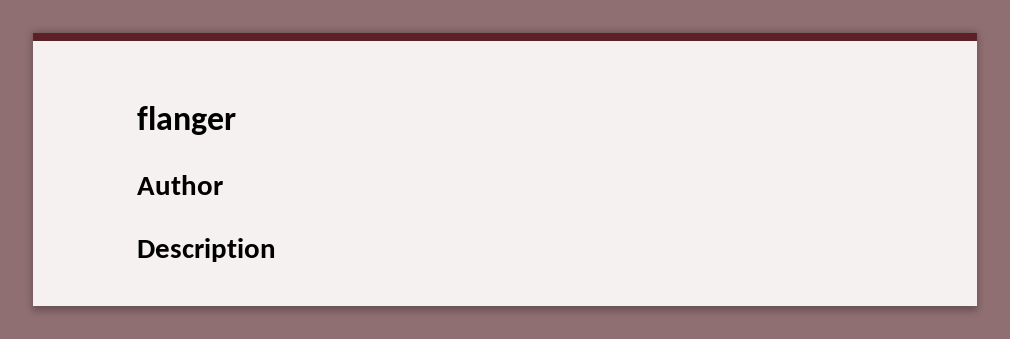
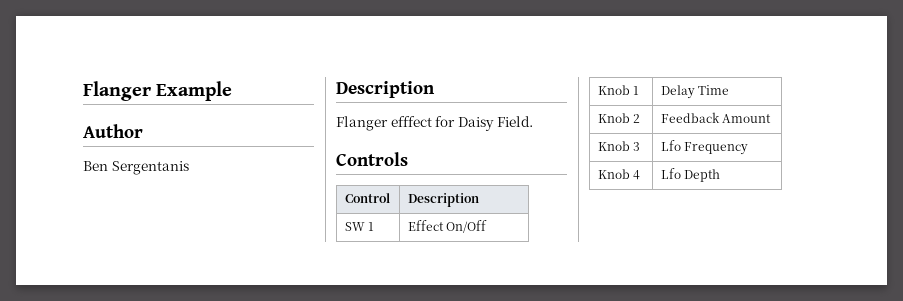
- flanger
+ Flanger Example
+ Ben Sergentanis
  Description
+ Flanger efffect for Daisy Field.
+ Controls
+ Control | Description
+ SW 1 | Effect On/Off
+ Knob 1 | Delay Time
+ Knob 2 | Feedback Amount
+ Knob 3 | Lfo Frequency
+ Knob 4 | Lfo Depth

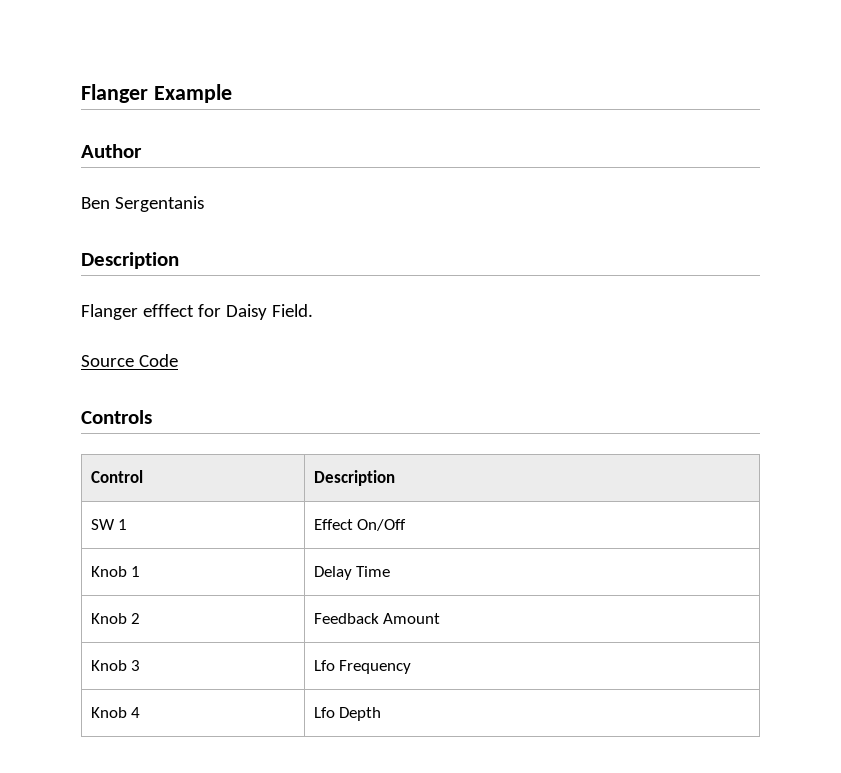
+ Source Code

